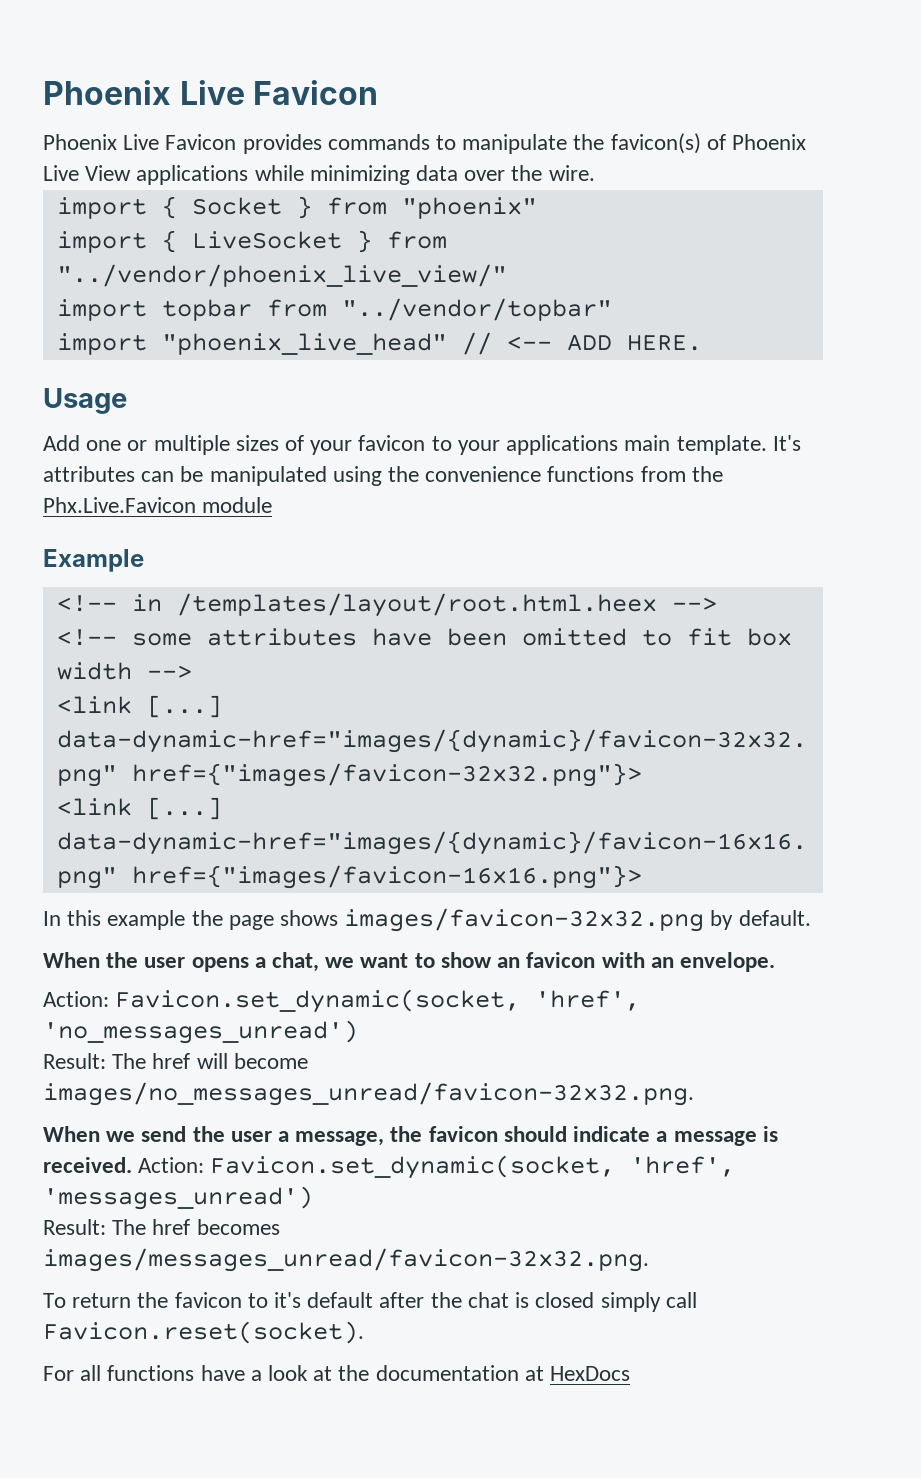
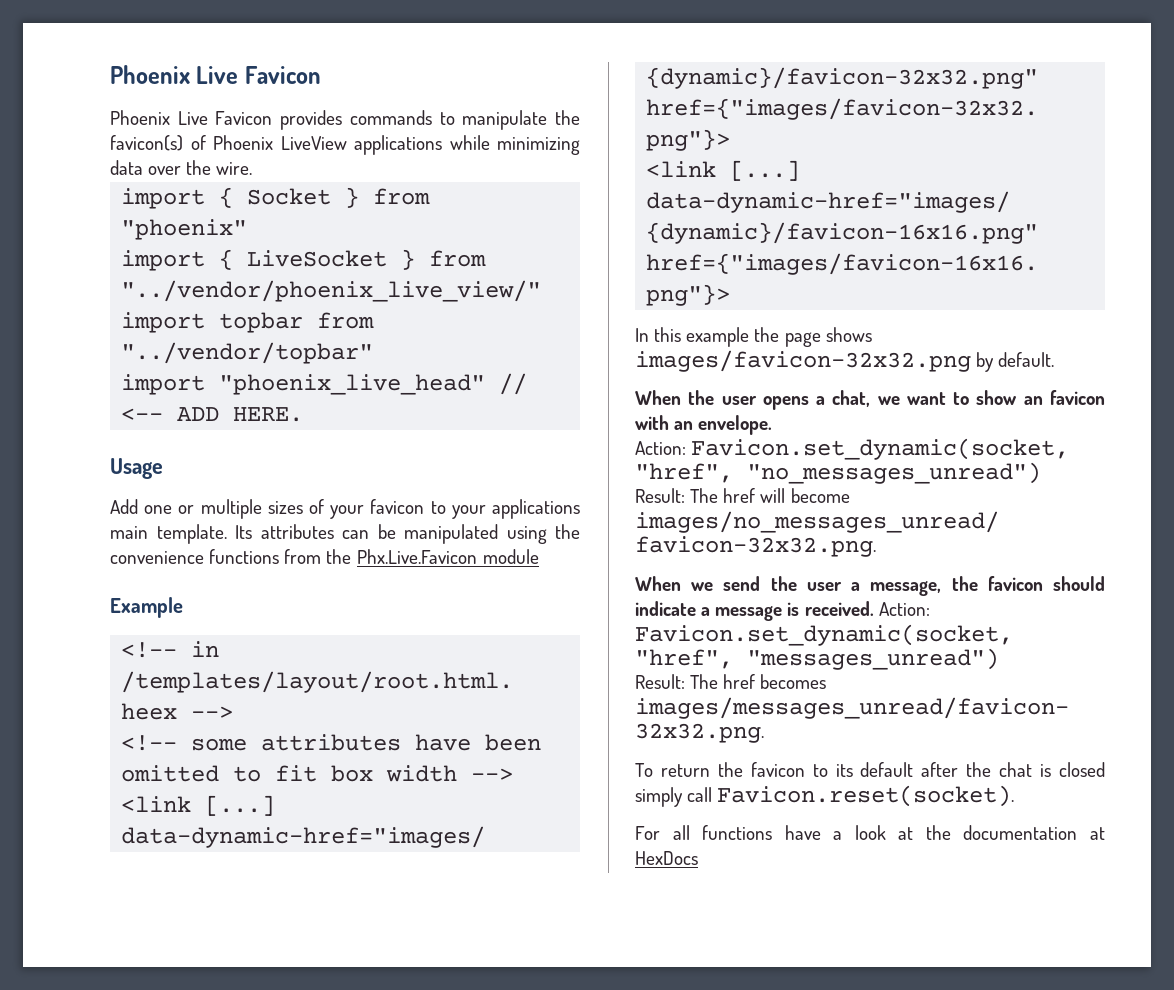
- Phoenix Live Favicon provides commands to manipulate the favicon(s) of Phoenix Live View applications while minimizing data over the wire.
+ Phoenix Live Favicon provides commands to manipulate the favicon(s) of Phoenix LiveView applications while minimizing data over the wire.
- It's attributes can be manipulated using the convenience functions from the Phx.Live.Favicon module
+ Its attributes can be manipulated using the convenience functions from the Phx.Live.Favicon module
- Action: Favicon.set_dynamic(socket, 'href', 'no_messages_unread')
+ Action: Favicon.set_dynamic(socket, "href", "no_messages_unread")
- Action: Favicon.set_dynamic(socket, 'href', 'messages_unread')
+ Action: Favicon.set_dynamic(socket, "href", "messages_unread")
- To return the favicon to it's default after the chat is closed simply call Favicon.reset(socket).
+ To return the favicon to its default after the chat is closed simply call Favicon.reset(socket).

